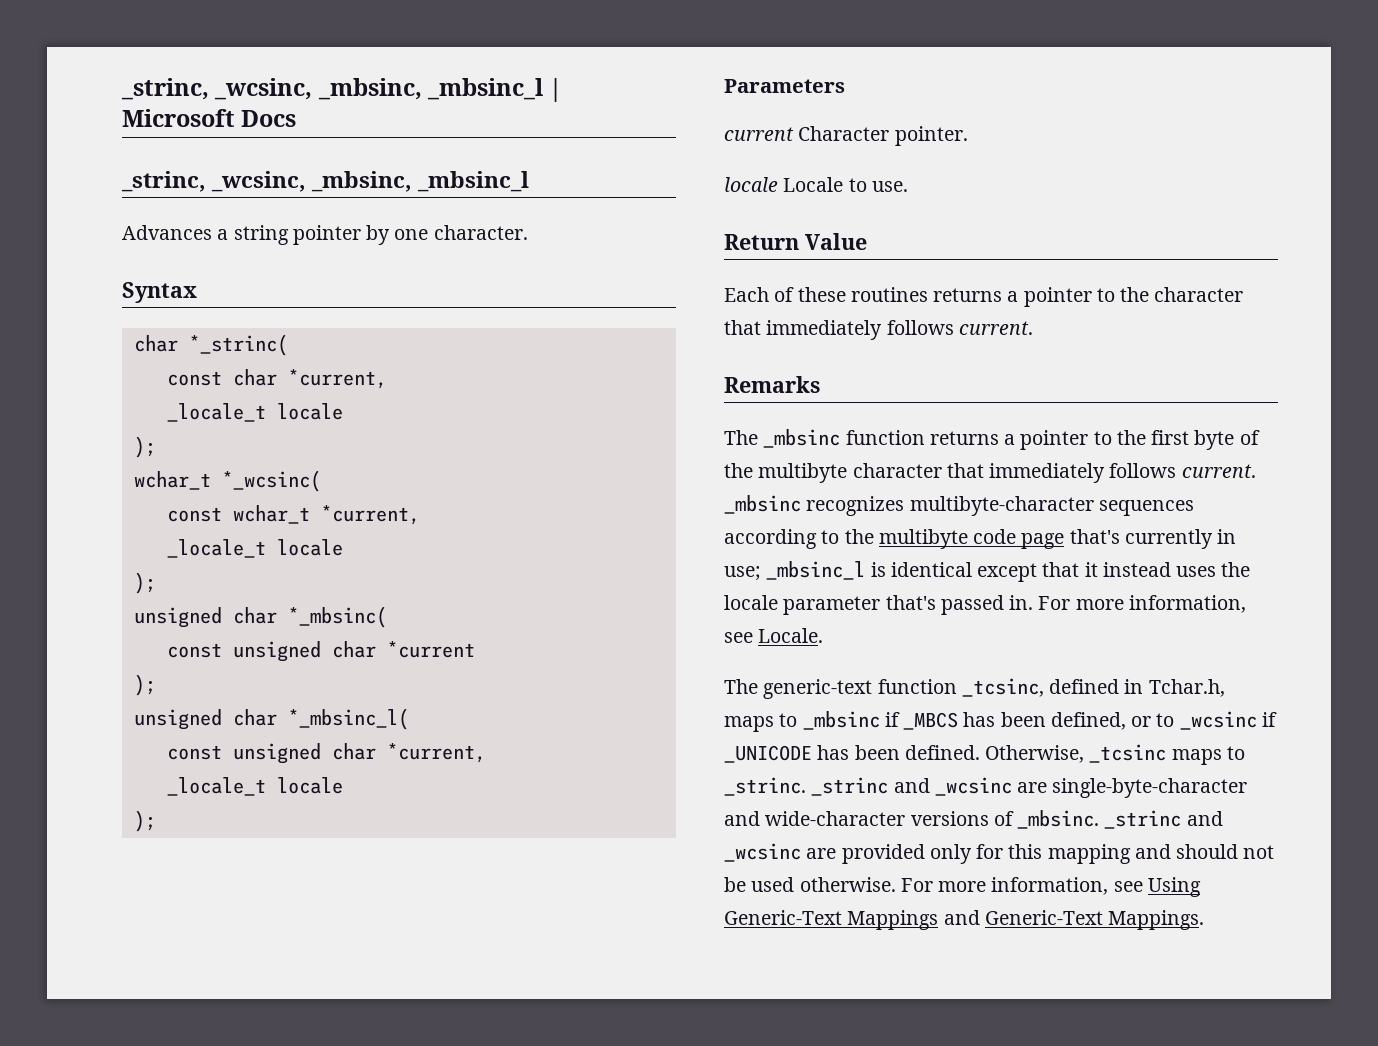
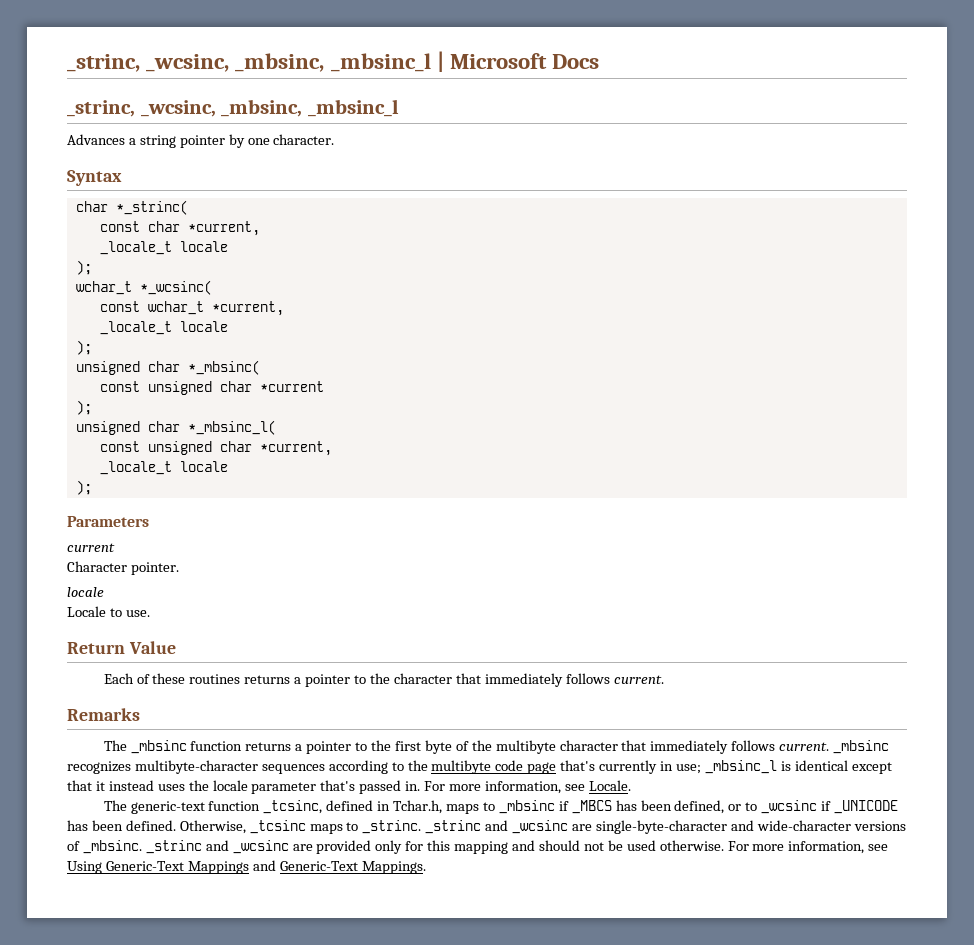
- current Character pointer.
- locale Locale to use.
+ current
+ Character pointer.
+ locale
+ Locale to use.

